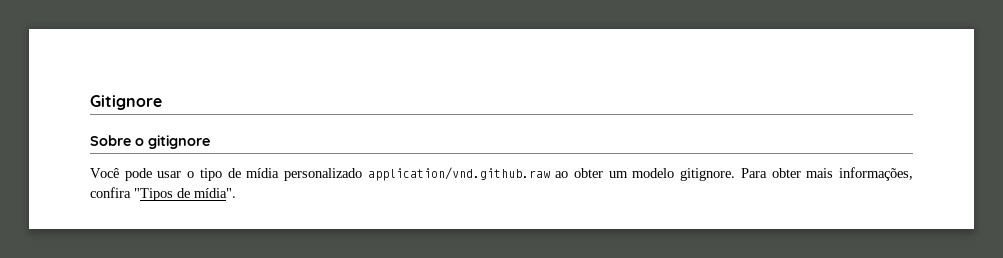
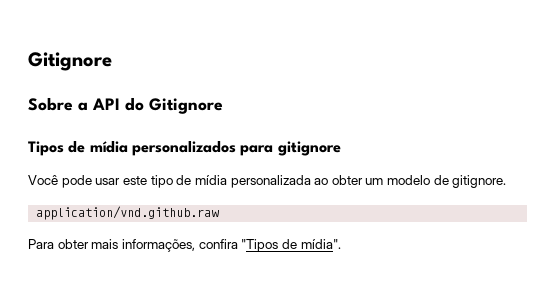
- Sobre o gitignore
+ Sobre a API do Gitignore
+ Tipos de mídia personalizados para gitignore
- Você pode usar o tipo de mídia personalizado application/vnd.github.raw ao obter um modelo gitignore. Para obter mais informações, confira "Tipos de mídia".
+ Você pode usar este tipo de mídia personalizada ao obter um modelo de gitignore.
+ application/vnd.github.raw
+ Para obter mais informações, confira "Tipos de mídia".

